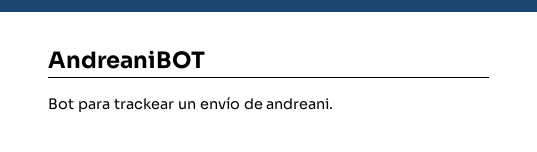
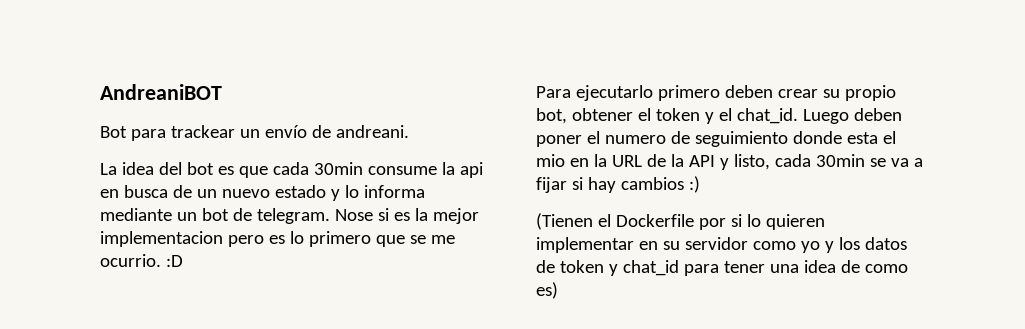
+ La idea del bot es que cada 30min consume la api en busca de un nuevo estado y lo informa mediante un bot de telegram. Nose si es la mejor implementacion pero es lo primero que se me ocurrio. :D
+ Para ejecutarlo primero deben crear su propio bot, obtener el token y el chat_id. Luego deben poner el numero de seguimiento donde esta el mio en la URL de la API y listo, cada 30min se va a fijar si hay cambios :)
+ (Tienen el Dockerfile por si lo quieren implementar en su servidor como yo y los datos de token y chat_id para tener una idea de como es)

